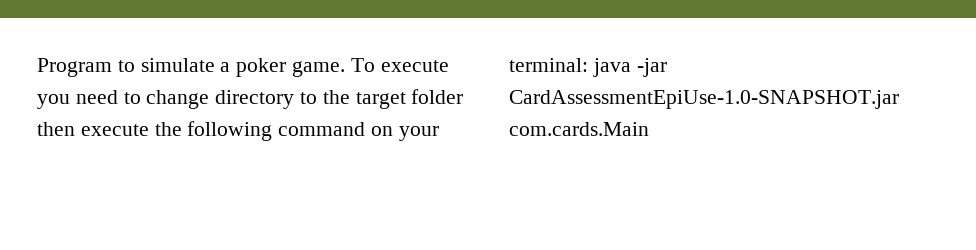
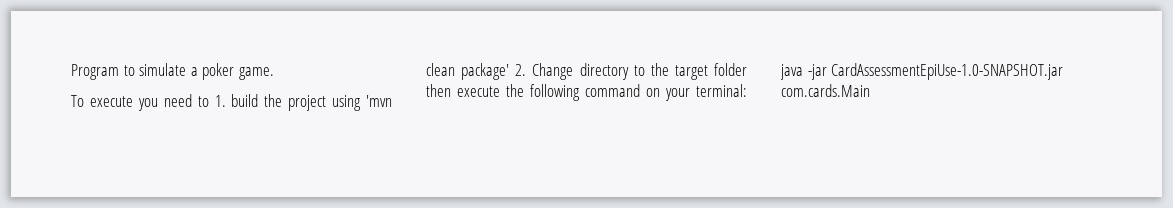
- Program to simulate a poker game. To execute you need to change directory to the target folder then execute the following command on your terminal: java -jar CardAssessmentEpiUse-1.0-SNAPSHOT.jar com.cards.Main
+ Program to simulate a poker game.
+ To execute you need to 1. build the project using 'mvn clean package' 2. Change directory to the target folder then execute the following command on your terminal: java -jar CardAssessmentEpiUse-1.0-SNAPSHOT.jar com.cards.Main

